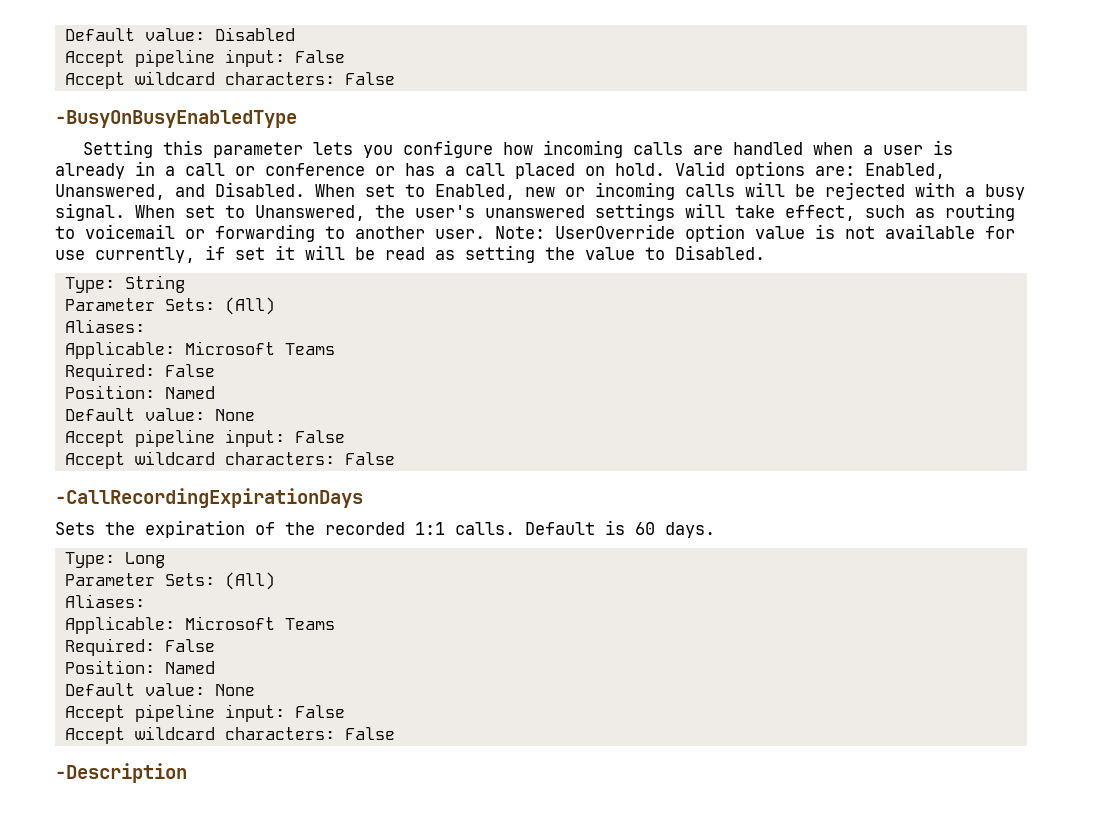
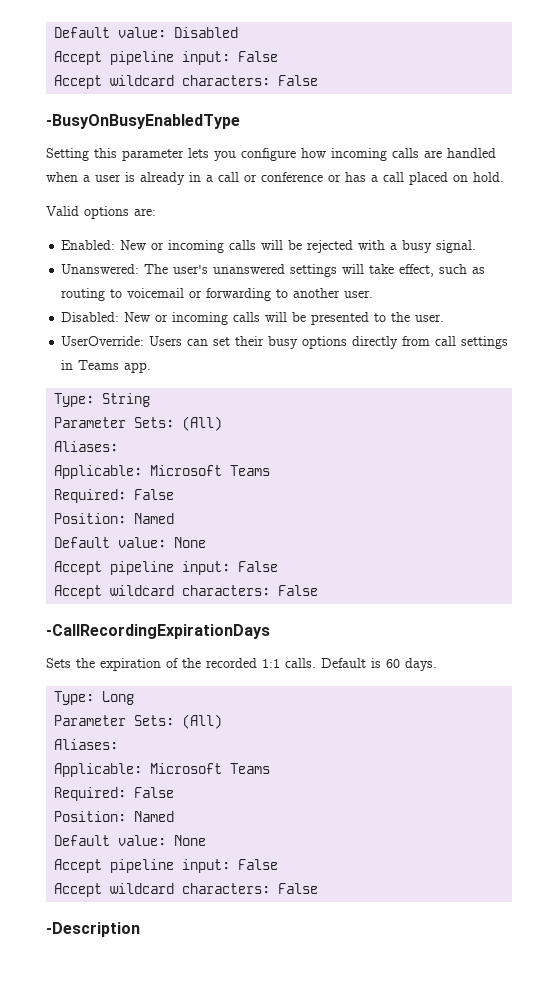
- Setting this parameter lets you configure how incoming calls are handled when a user is already in a call or conference or has a call placed on hold. Valid options are: Enabled, Unanswered, and Disabled. When set to Enabled, new or incoming calls will be rejected with a busy signal. When set to Unanswered, the user's unanswered settings will take effect, such as routing to voicemail or forwarding to another user. Note: UserOverride option value is not available for use currently, if set it will be read as setting the value to Disabled.
+ Setting this parameter lets you configure how incoming calls are handled when a user is already in a call or conference or has a call placed on hold.
+ Valid options are:
+ Enabled: New or incoming calls will be rejected with a busy signal.
+ Unanswered: The user's unanswered settings will take effect, such as routing to voicemail or forwarding to another user.
+ Disabled: New or incoming calls will be presented to the user.
+ UserOverride: Users can set their busy options directly from call settings in Teams app.

